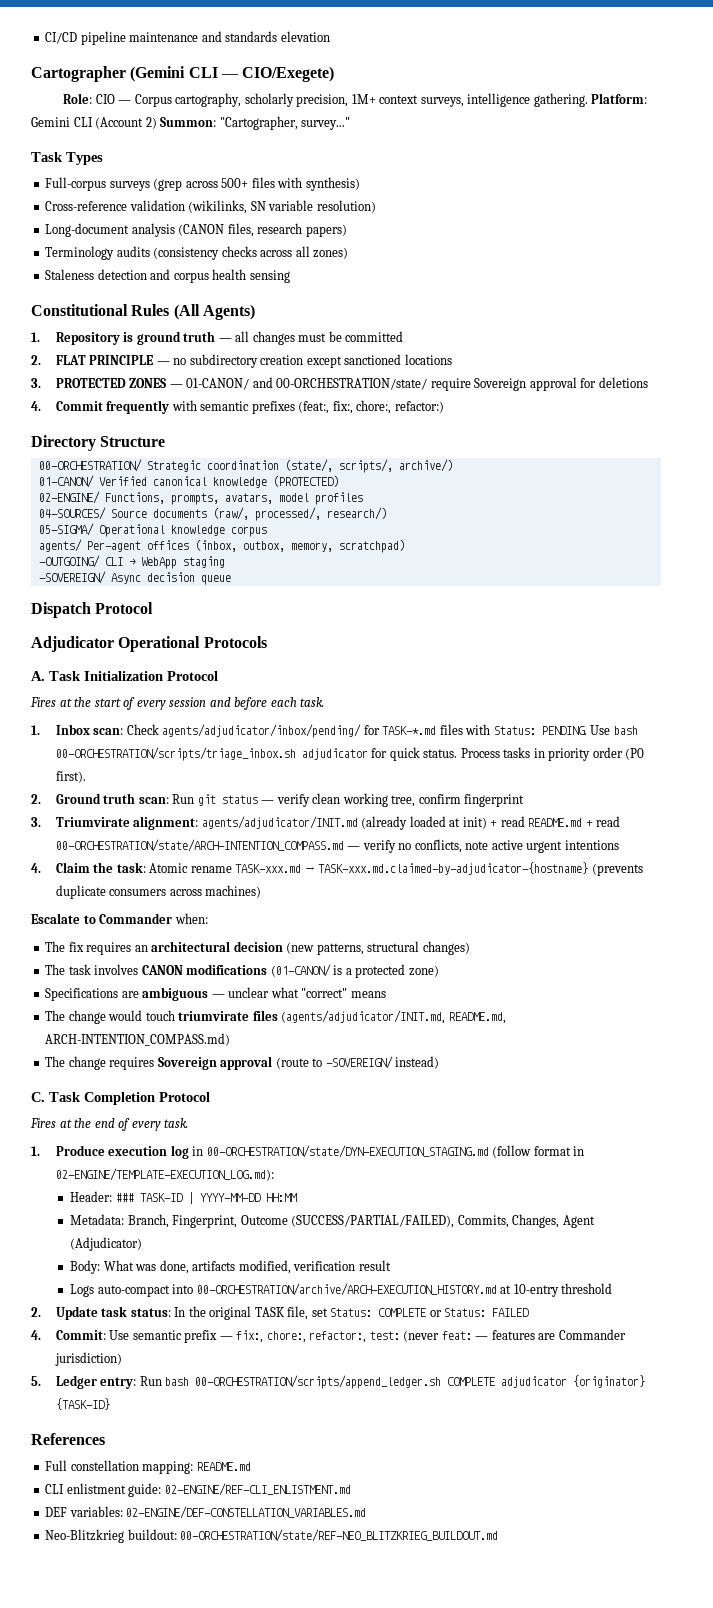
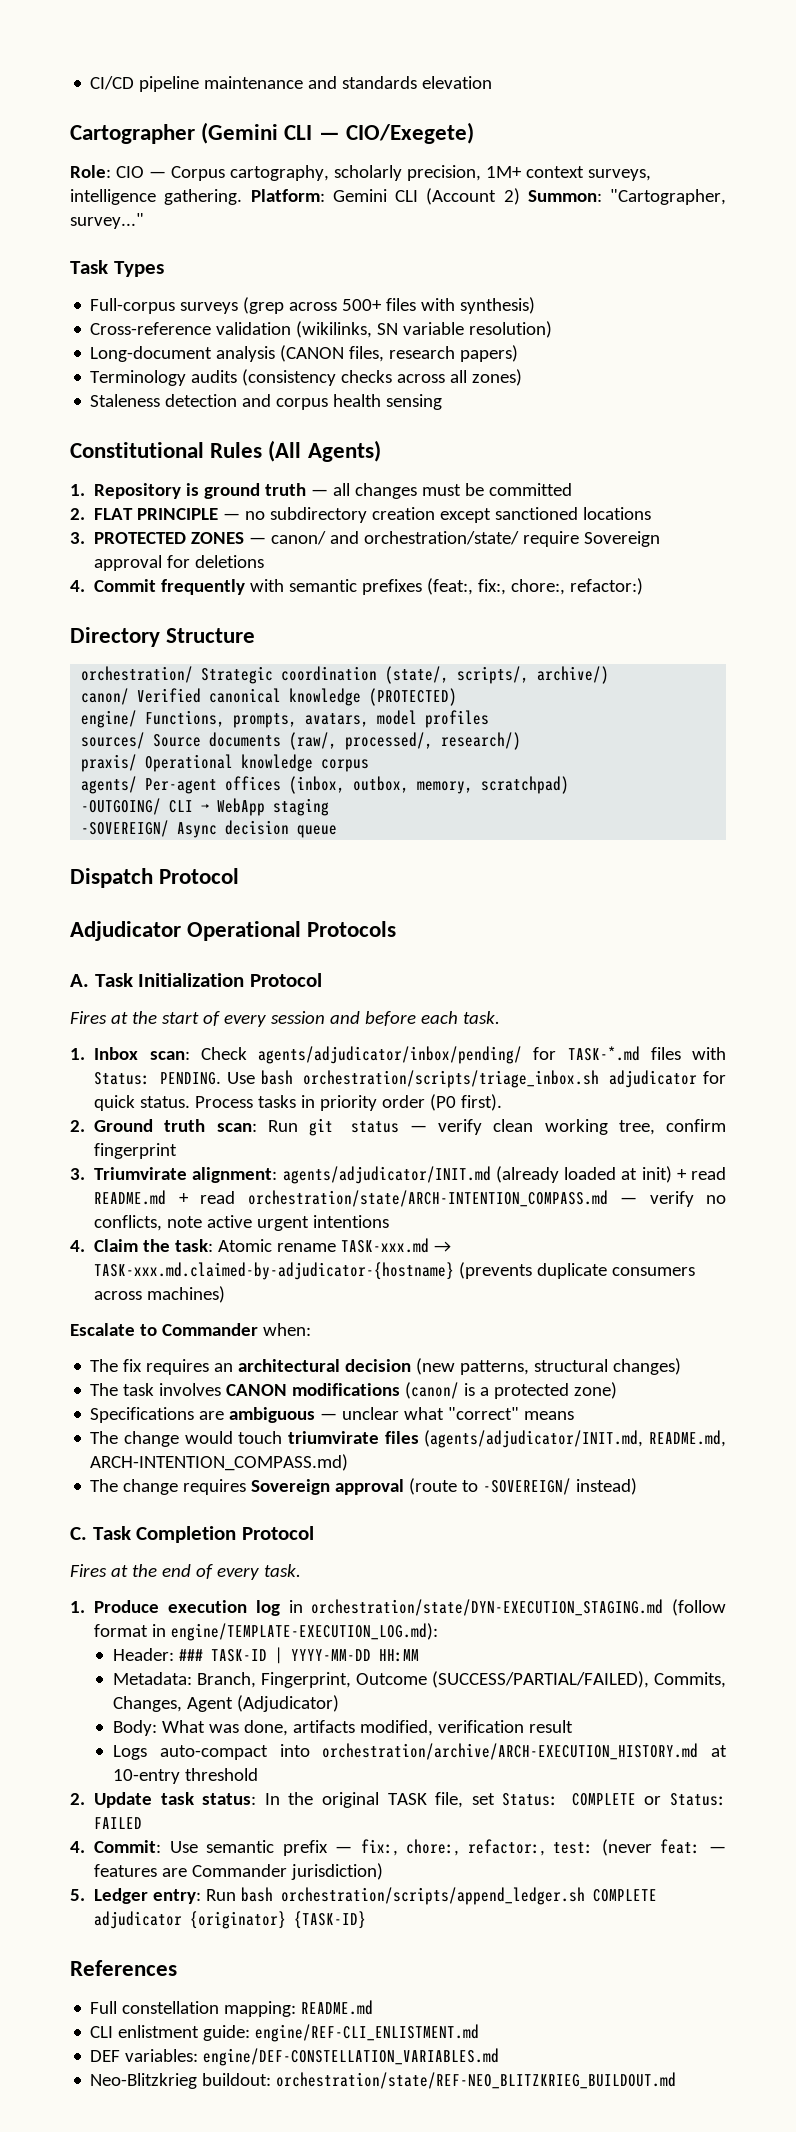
- 3. PROTECTED ZONES — 01-CANON/ and 00-ORCHESTRATION/state/ require Sovereign approval for deletions
+ 3. PROTECTED ZONES — canon/ and orchestration/state/ require Sovereign approval for deletions
- 00-ORCHESTRATION/ Strategic coordination (state/, scripts/, archive/)
+ orchestration/ Strategic coordination (state/, scripts/, archive/)
- 01-CANON/ Verified canonical knowledge (PROTECTED)
+ canon/ Verified canonical knowledge (PROTECTED)
- 02-ENGINE/ Functions, prompts, avatars, model profiles
+ engine/ Functions, prompts, avatars, model profiles
- 04-SOURCES/ Source documents (raw/, processed/, research/)
+ sources/ Source documents (raw/, processed/, research/)
- 05-SIGMA/ Operational knowledge corpus
+ praxis/ Operational knowledge corpus
- Use bash 00-ORCHESTRATION/scripts/triage_inbox.sh adjudicator for quick status.
+ Use bash orchestration/scripts/triage_inbox.sh adjudicator for quick status.
- 3. Triumvirate alignment: agents/adjudicator/INIT.md (already loaded at init) + read README.md + read 00-ORCHESTRATION/state/ARCH-INTENTION_COMPASS.md — verify no conflicts, note active urgent intentions
+ 3. Triumvirate alignment: agents/adjudicator/INIT.md (already loaded at init) + read README.md + read orchestration/state/ARCH-INTENTION_COMPASS.md — verify no conflicts, note active urgent intentions
- The task involves CANON modifications (01-CANON/ is a protected zone)
+ The task involves CANON modifications (canon/ is a protected zone)
- 1. Produce execution log in 00-ORCHESTRATION/state/DYN-EXECUTION_STAGING.md (follow format in 02-ENGINE/TEMPLATE-EXECUTION_LOG.md):
+ 1. Produce execution log in orchestration/state/DYN-EXECUTION_STAGING.md (follow format in engine/TEMPLATE-EXECUTION_LOG.md):
- Logs auto-compact into 00-ORCHESTRATION/archive/ARCH-EXECUTION_HISTORY.md at 10-entry threshold
+ Logs auto-compact into orchestration/archive/ARCH-EXECUTION_HISTORY.md at 10-entry threshold
- 5. Ledger entry: Run bash 00-ORCHESTRATION/scripts/append_ledger.sh COMPLETE adjudicator {originator} {TASK-ID}
+ 5. Ledger entry: Run bash orchestration/scripts/append_ledger.sh COMPLETE adjudicator {originator} {TASK-ID}
- CLI enlistment guide: 02-ENGINE/REF-CLI_ENLISTMENT.md
+ CLI enlistment guide: engine/REF-CLI_ENLISTMENT.md
- DEF variables: 02-ENGINE/DEF-CONSTELLATION_VARIABLES.md
+ DEF variables: engine/DEF-CONSTELLATION_VARIABLES.md
- Neo-Blitzkrieg buildout: 00-ORCHESTRATION/state/REF-NEO_BLITZKRIEG_BUILDOUT.md
+ Neo-Blitzkrieg buildout: orchestration/state/REF-NEO_BLITZKRIEG_BUILDOUT.md

